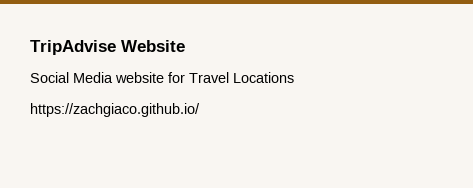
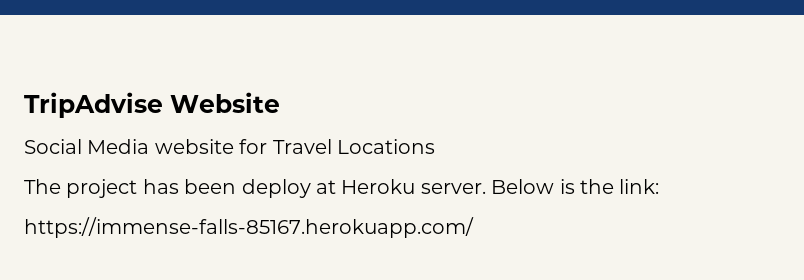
- https://zachgiaco.github.io/
+ The project has been deploy at Heroku server. Below is the link:
+ https://immense-falls-85167.herokuapp.com/

